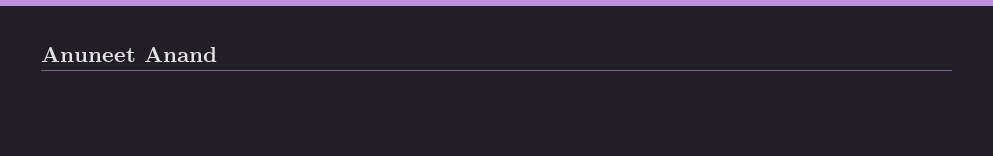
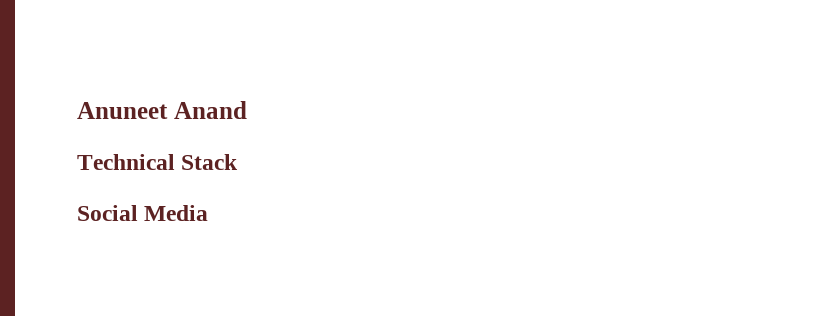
+ Technical Stack
+ Social Media

